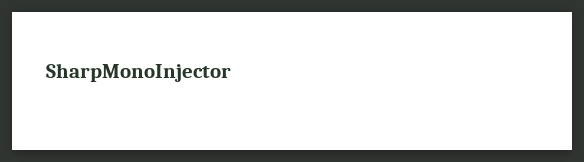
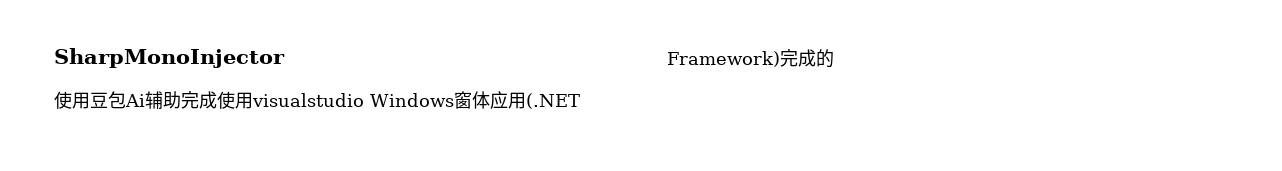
+ 使用豆包Ai辅助完成使用visualstudio Windows窗体应用(.NET Framework)完成的

